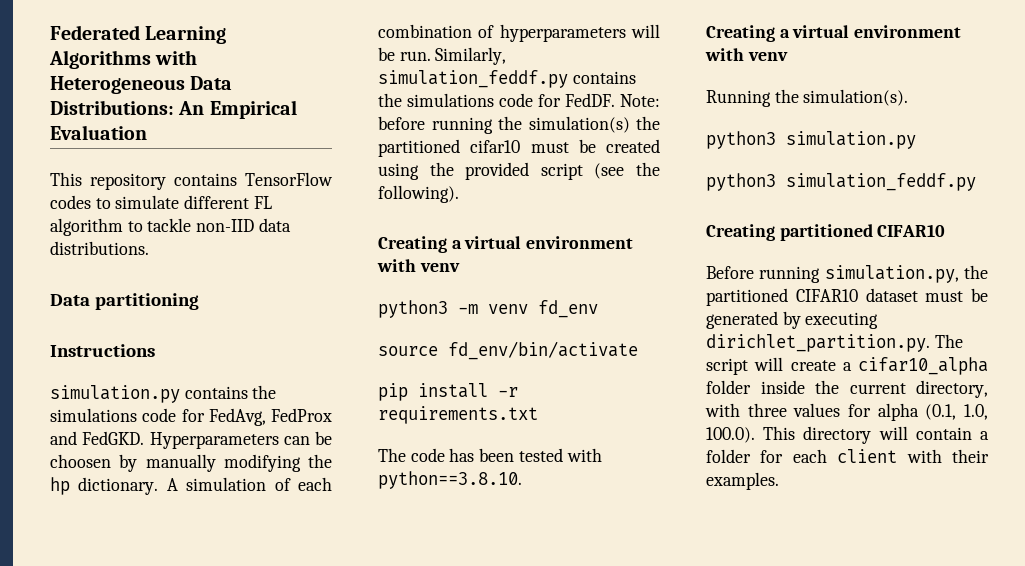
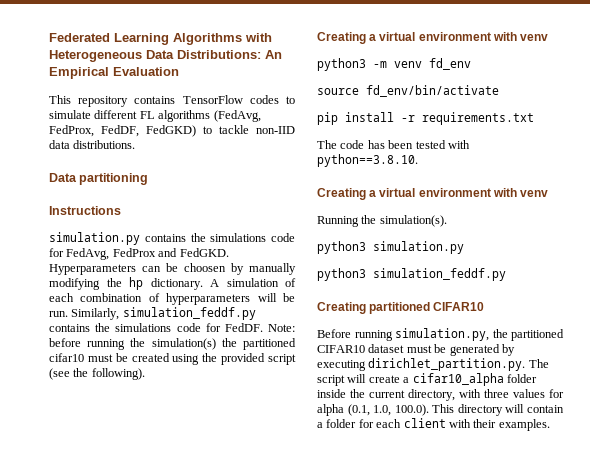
- This repository contains TensorFlow codes to simulate different FL algorithm to tackle non-IID data distributions.
+ This repository contains TensorFlow codes to simulate different FL algorithms (FedAvg, FedProx, FedDF, FedGKD) to tackle non-IID data distributions.

